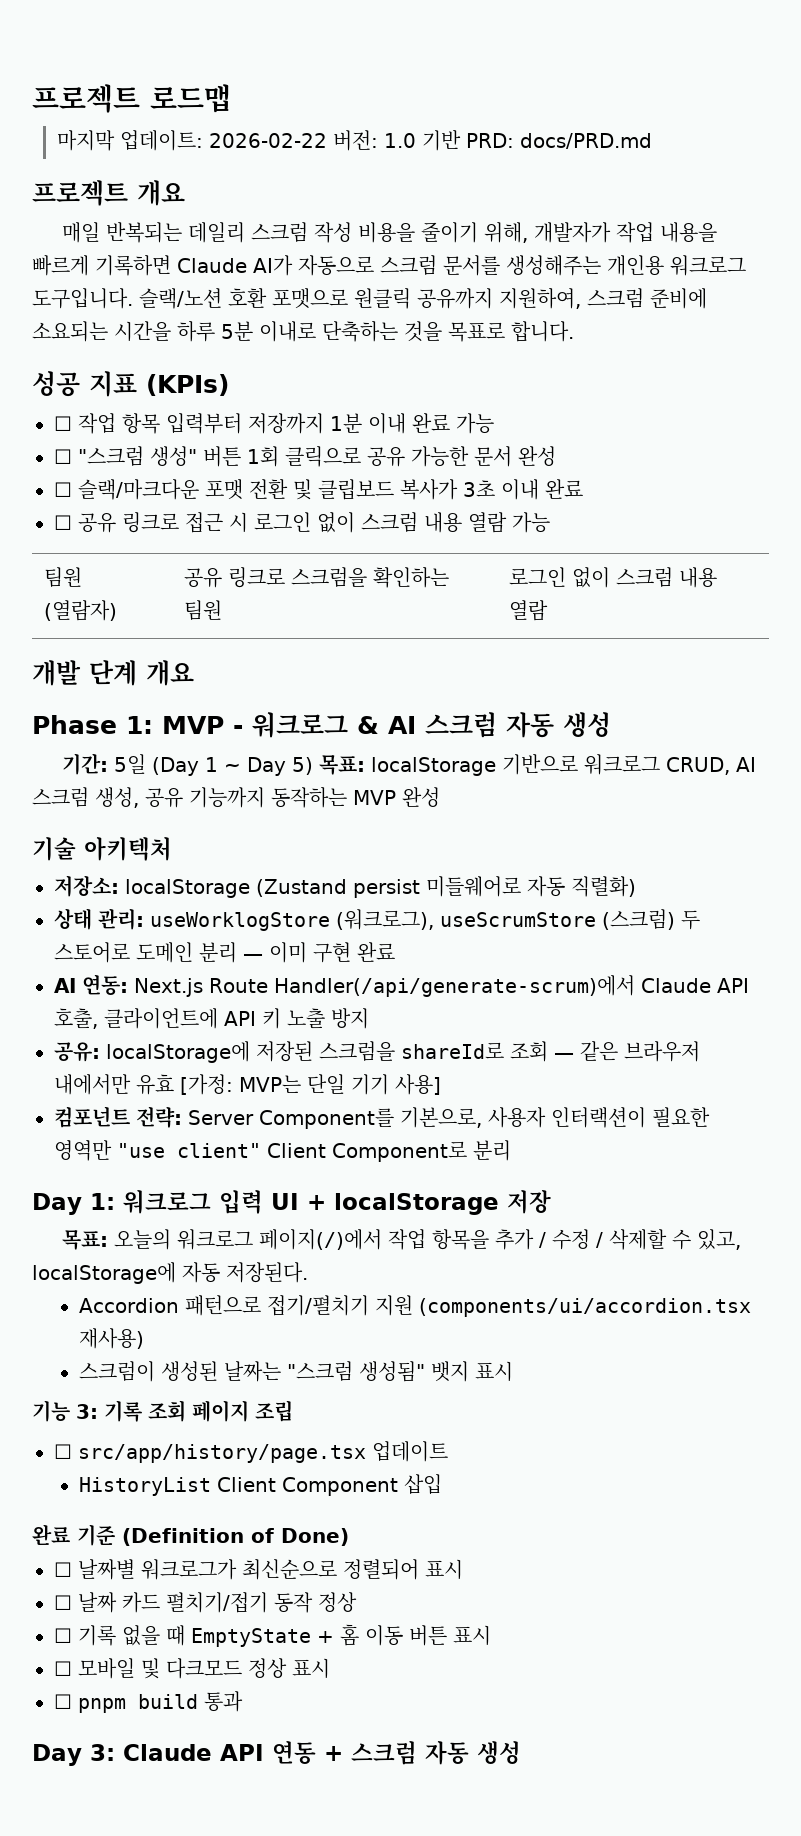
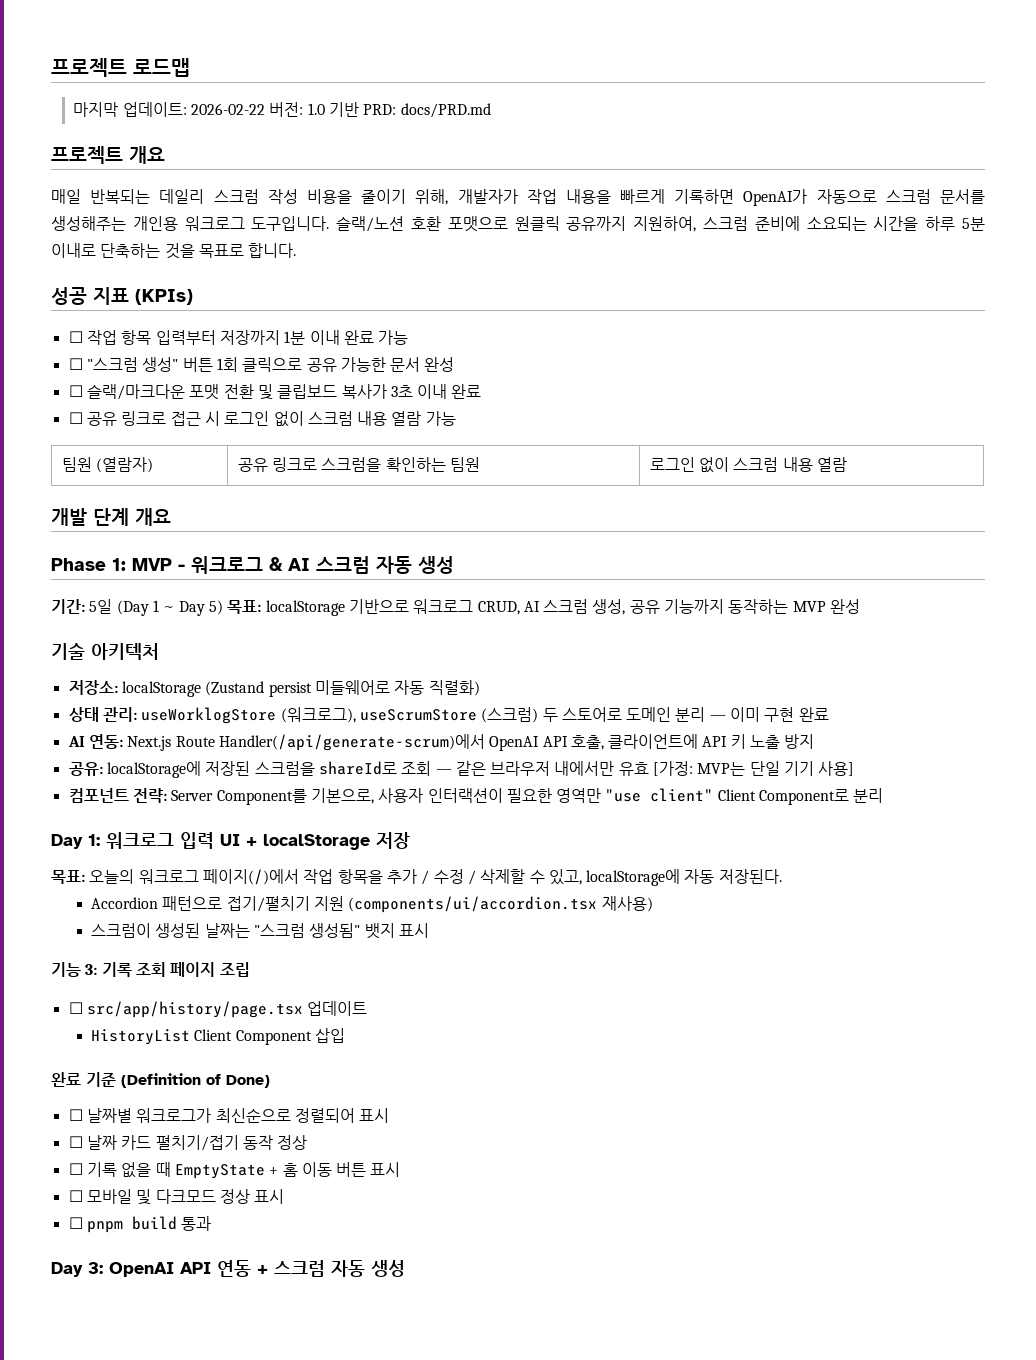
- 매일 반복되는 데일리 스크럼 작성 비용을 줄이기 위해, 개발자가 작업 내용을 빠르게 기록하면 Claude AI가 자동으로 스크럼 문서를 생성해주는 개인용 워크로그 도구입니다.
+ 매일 반복되는 데일리 스크럼 작성 비용을 줄이기 위해, 개발자가 작업 내용을 빠르게 기록하면 OpenAI가 자동으로 스크럼 문서를 생성해주는 개인용 워크로그 도구입니다.
- AI 연동: Next.js Route Handler(/api/generate-scrum)에서 Claude API 호출, 클라이언트에 API 키 노출 방지
+ AI 연동: Next.js Route Handler(/api/generate-scrum)에서 OpenAI API 호출, 클라이언트에 API 키 노출 방지
- Day 3: Claude API 연동 + 스크럼 자동 생성
+ Day 3: OpenAI API 연동 + 스크럼 자동 생성

